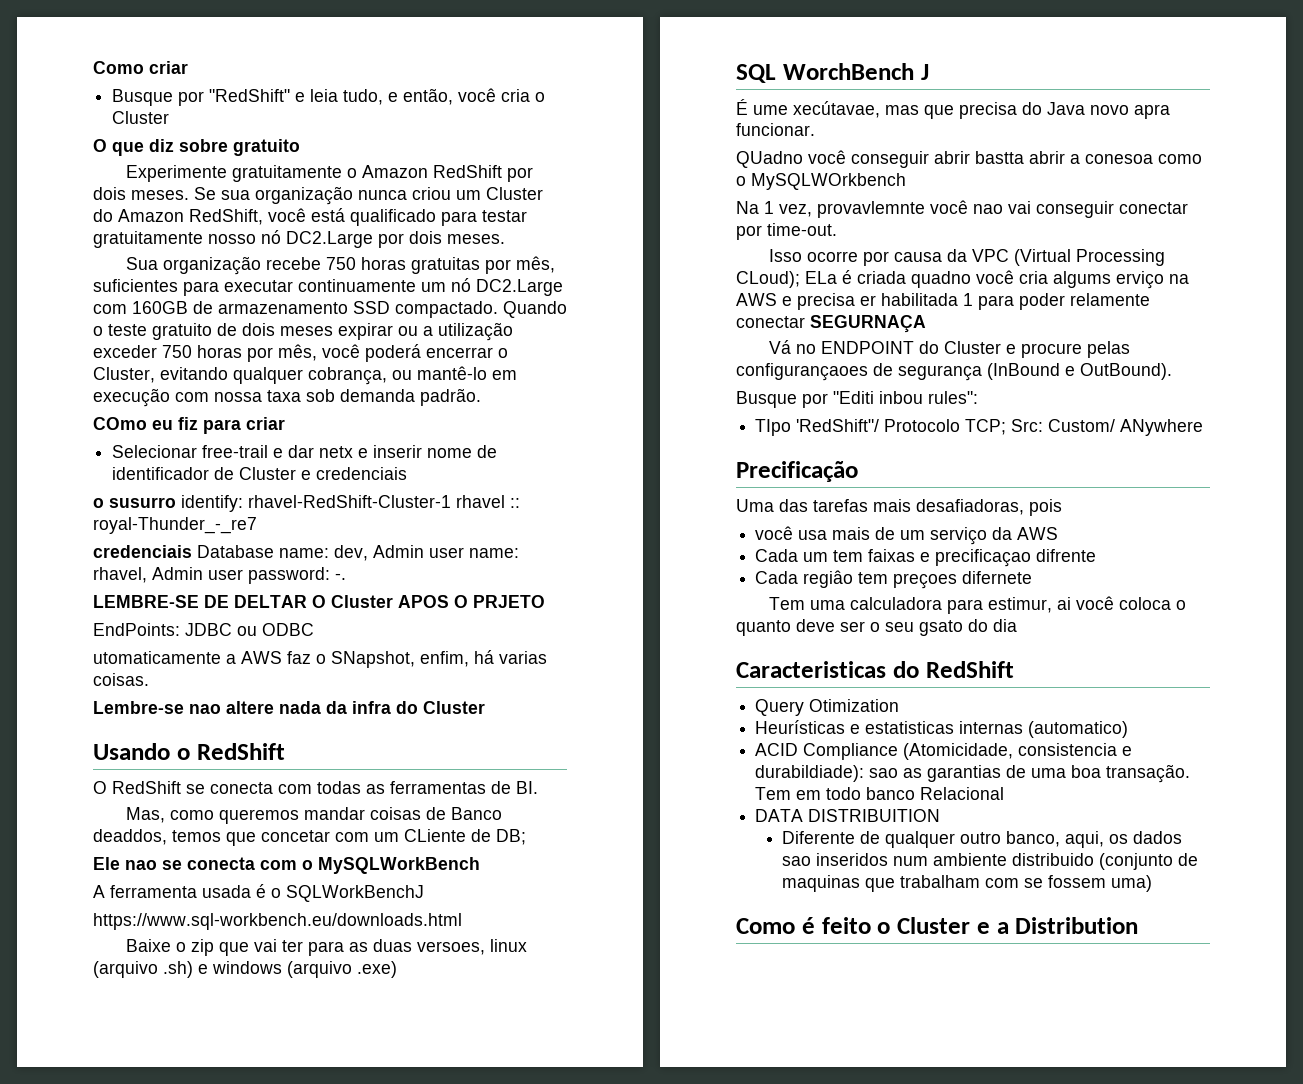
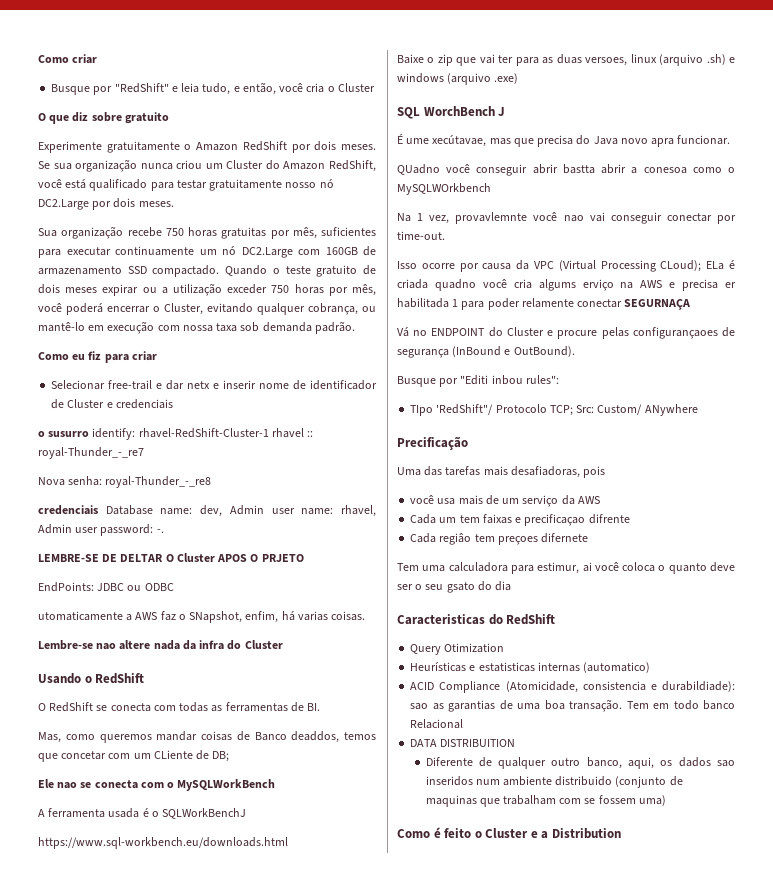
- COmo eu fiz para criar
+ Como eu fiz para criar
+ Nova senha: royal-Thunder_-_re8

